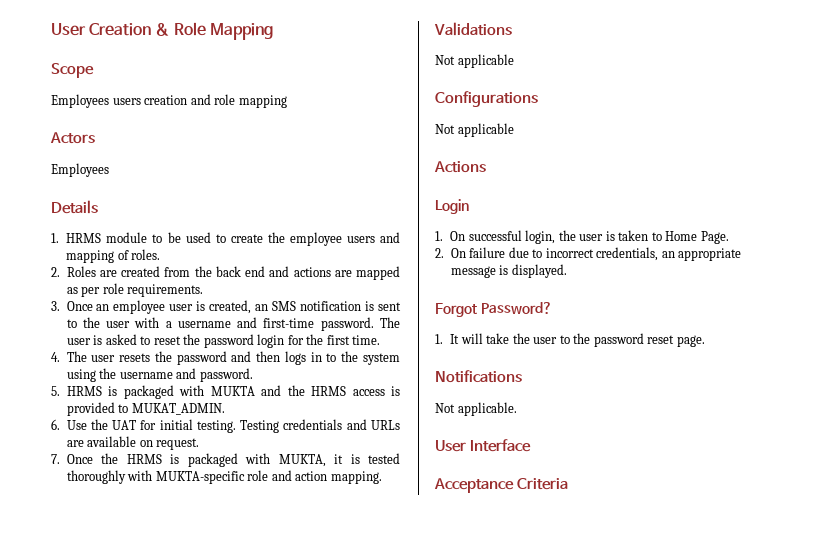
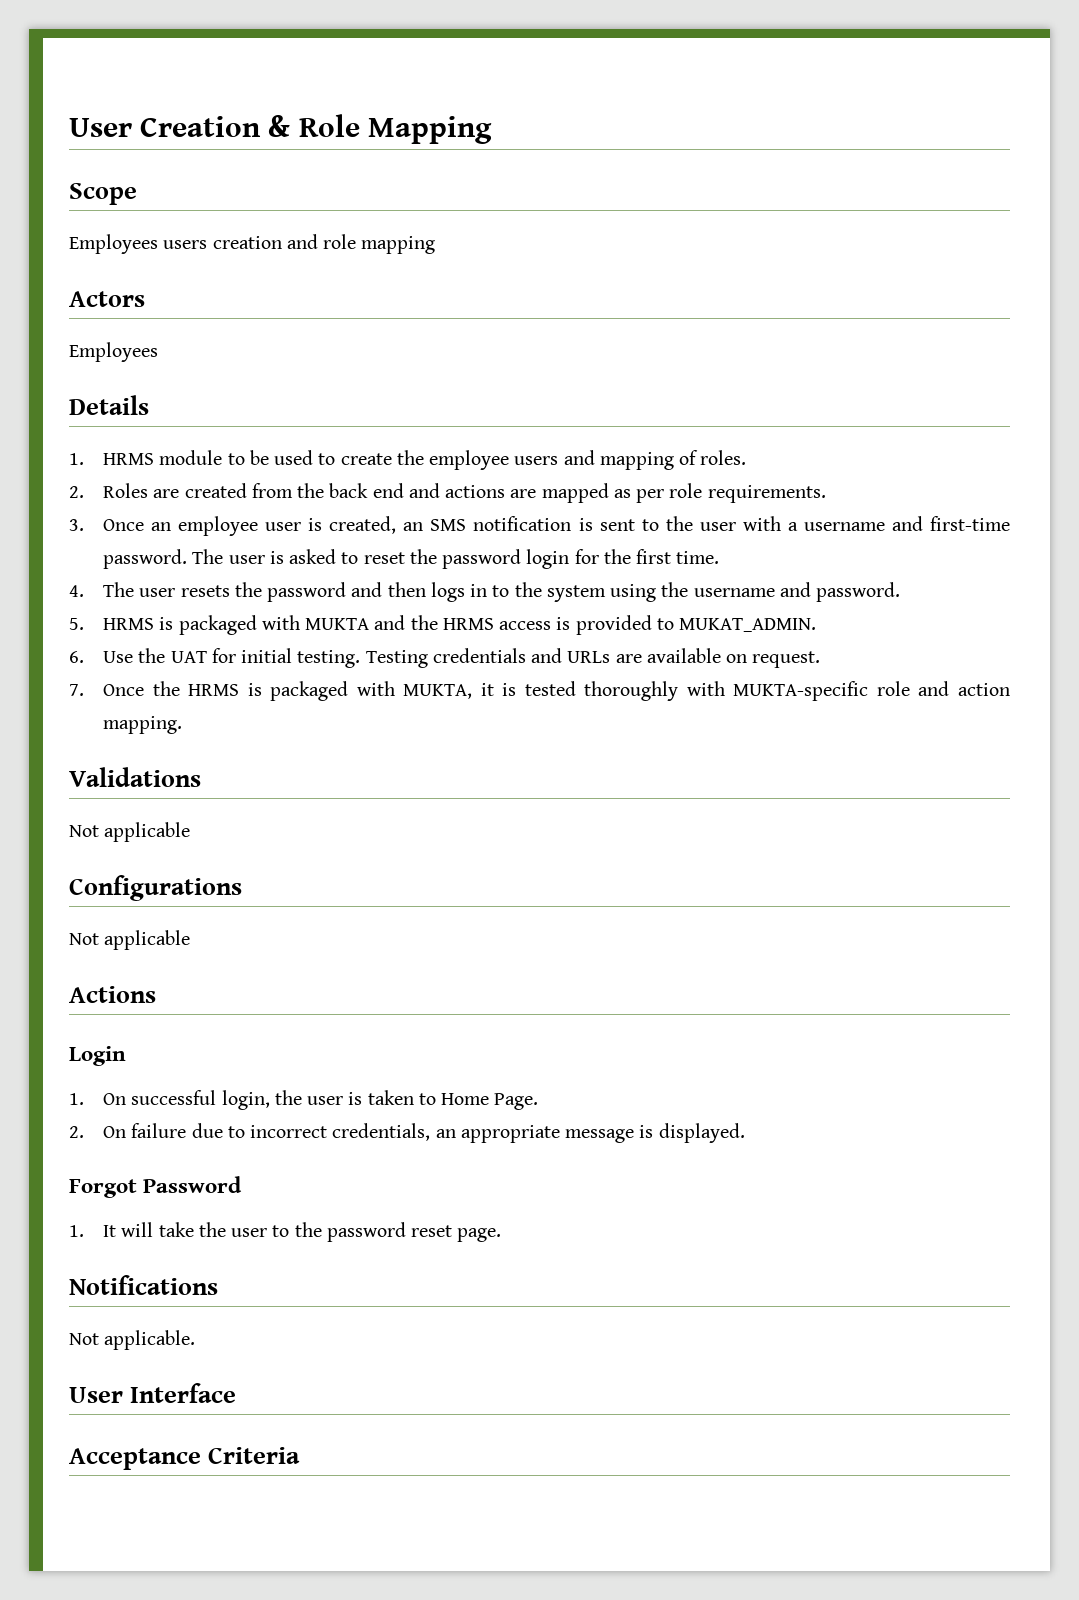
- Forgot Password?
+ Forgot Password

